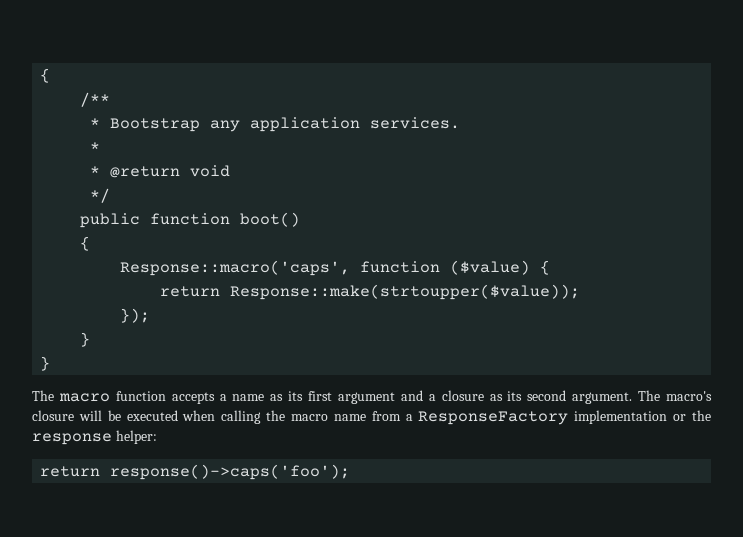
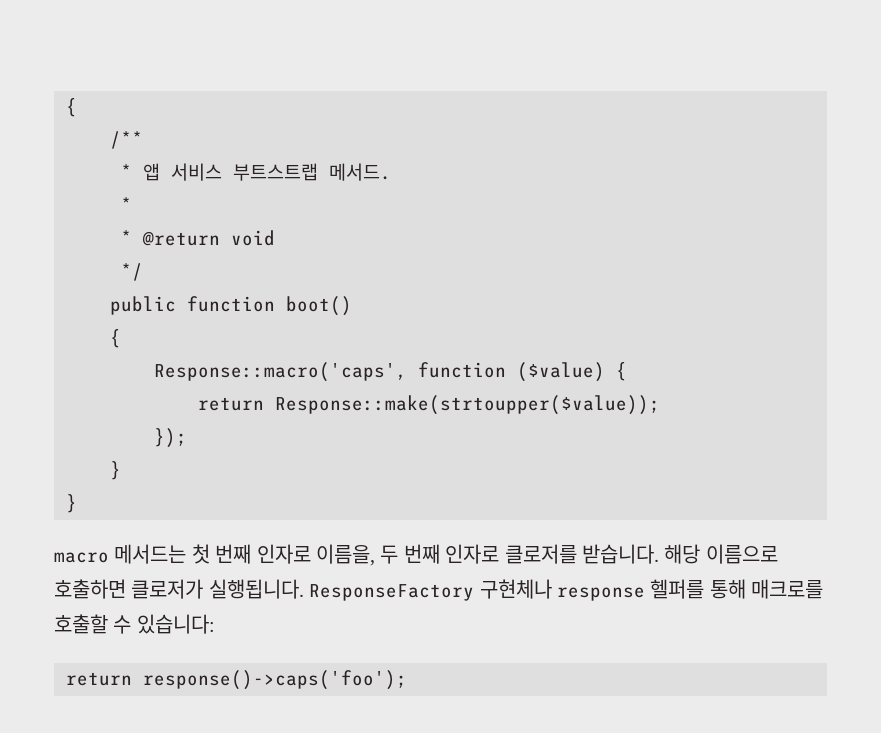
- * Bootstrap any application services.
+ * 앱 서비스 부트스트랩 메서드.
- The macro function accepts a name as its first argument and a closure as its second argument. The macro's closure will be executed when calling the macro name from a ResponseFactory implementation or the response helper:
+ macro 메서드는 첫 번째 인자로 이름을, 두 번째 인자로 클로저를 받습니다. 해당 이름으로 호출하면 클로저가 실행됩니다. ResponseFactory 구현체나 response 헬퍼를 통해 매크로를 호출할 수 있습니다:

